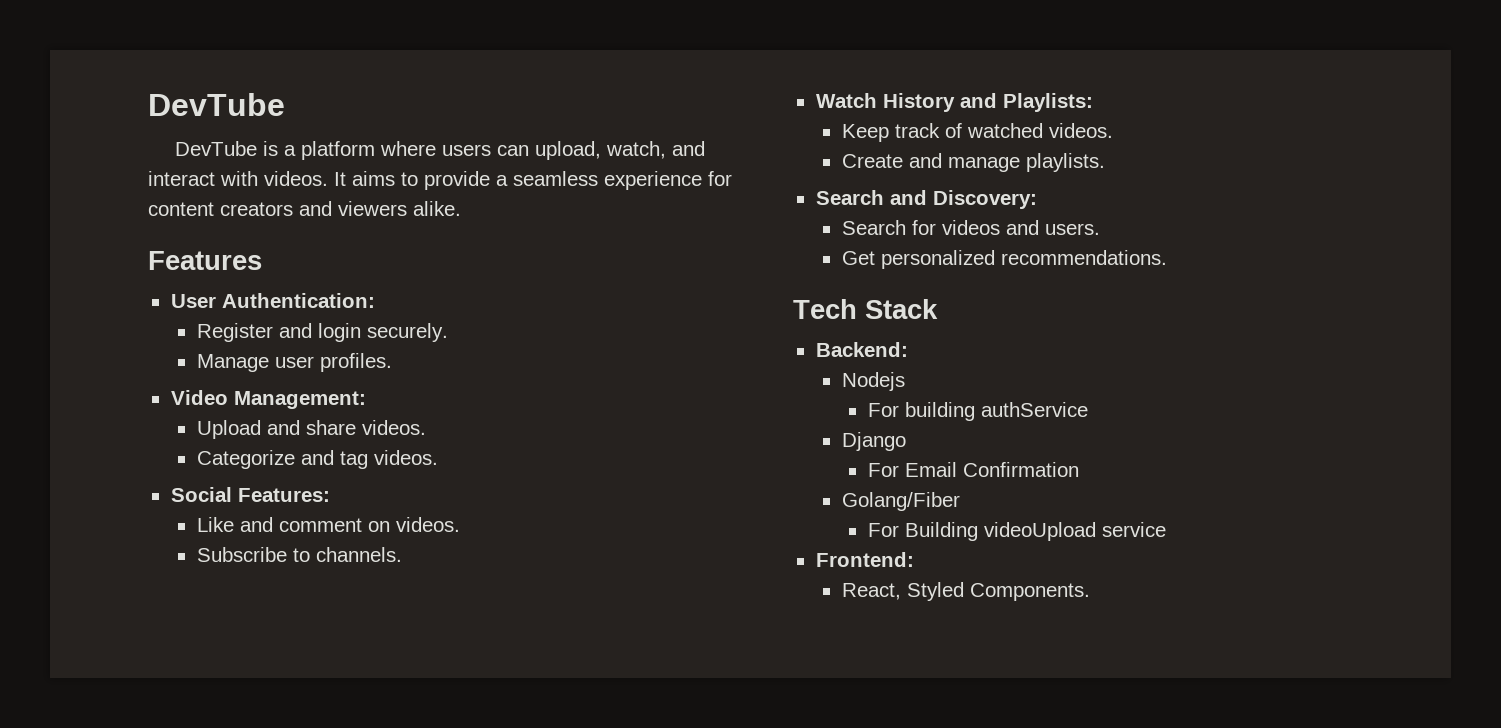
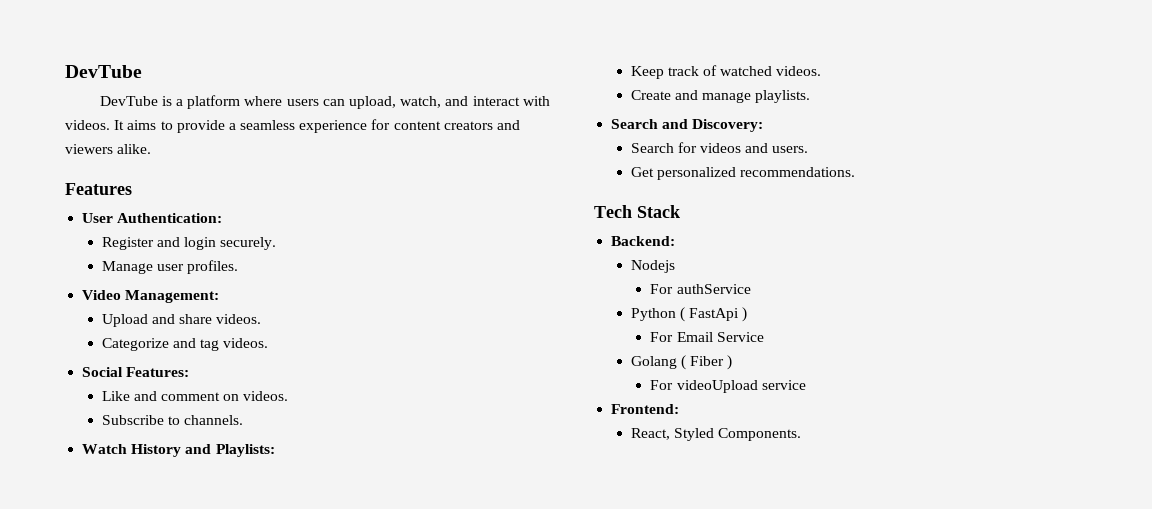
- For building authService
+ For authService
- Django
- For Email Confirmation
- Golang/Fiber
- For Building videoUpload service
+ Python ( FastApi )
+ For Email Service
+ Golang ( Fiber )
+ For videoUpload service

